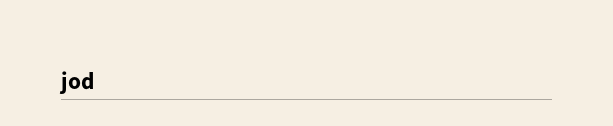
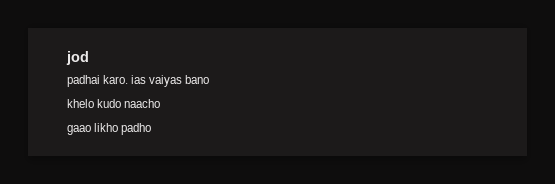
+ padhai karo. ias vaiyas bano
+ khelo kudo naacho
+ gaao likho padho

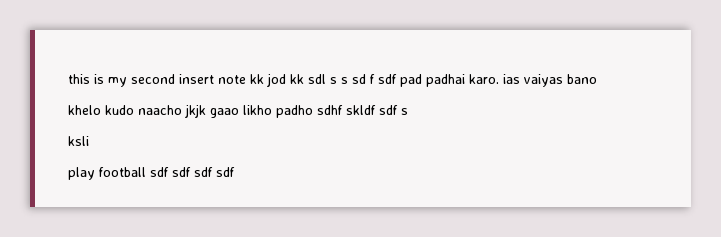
- jod
- padhai karo. ias vaiyas bano
+ this is my second insert note kk jod kk sdl s s sd f sdf pad padhai karo. ias vaiyas bano
- khelo kudo naacho
- gaao likho padho
+ khelo kudo naacho jkjk gaao likho padho sdhf skldf sdf s
+ ksli
+ play football sdf sdf sdf sdf

